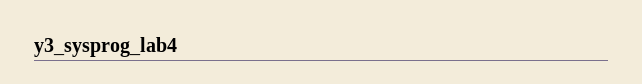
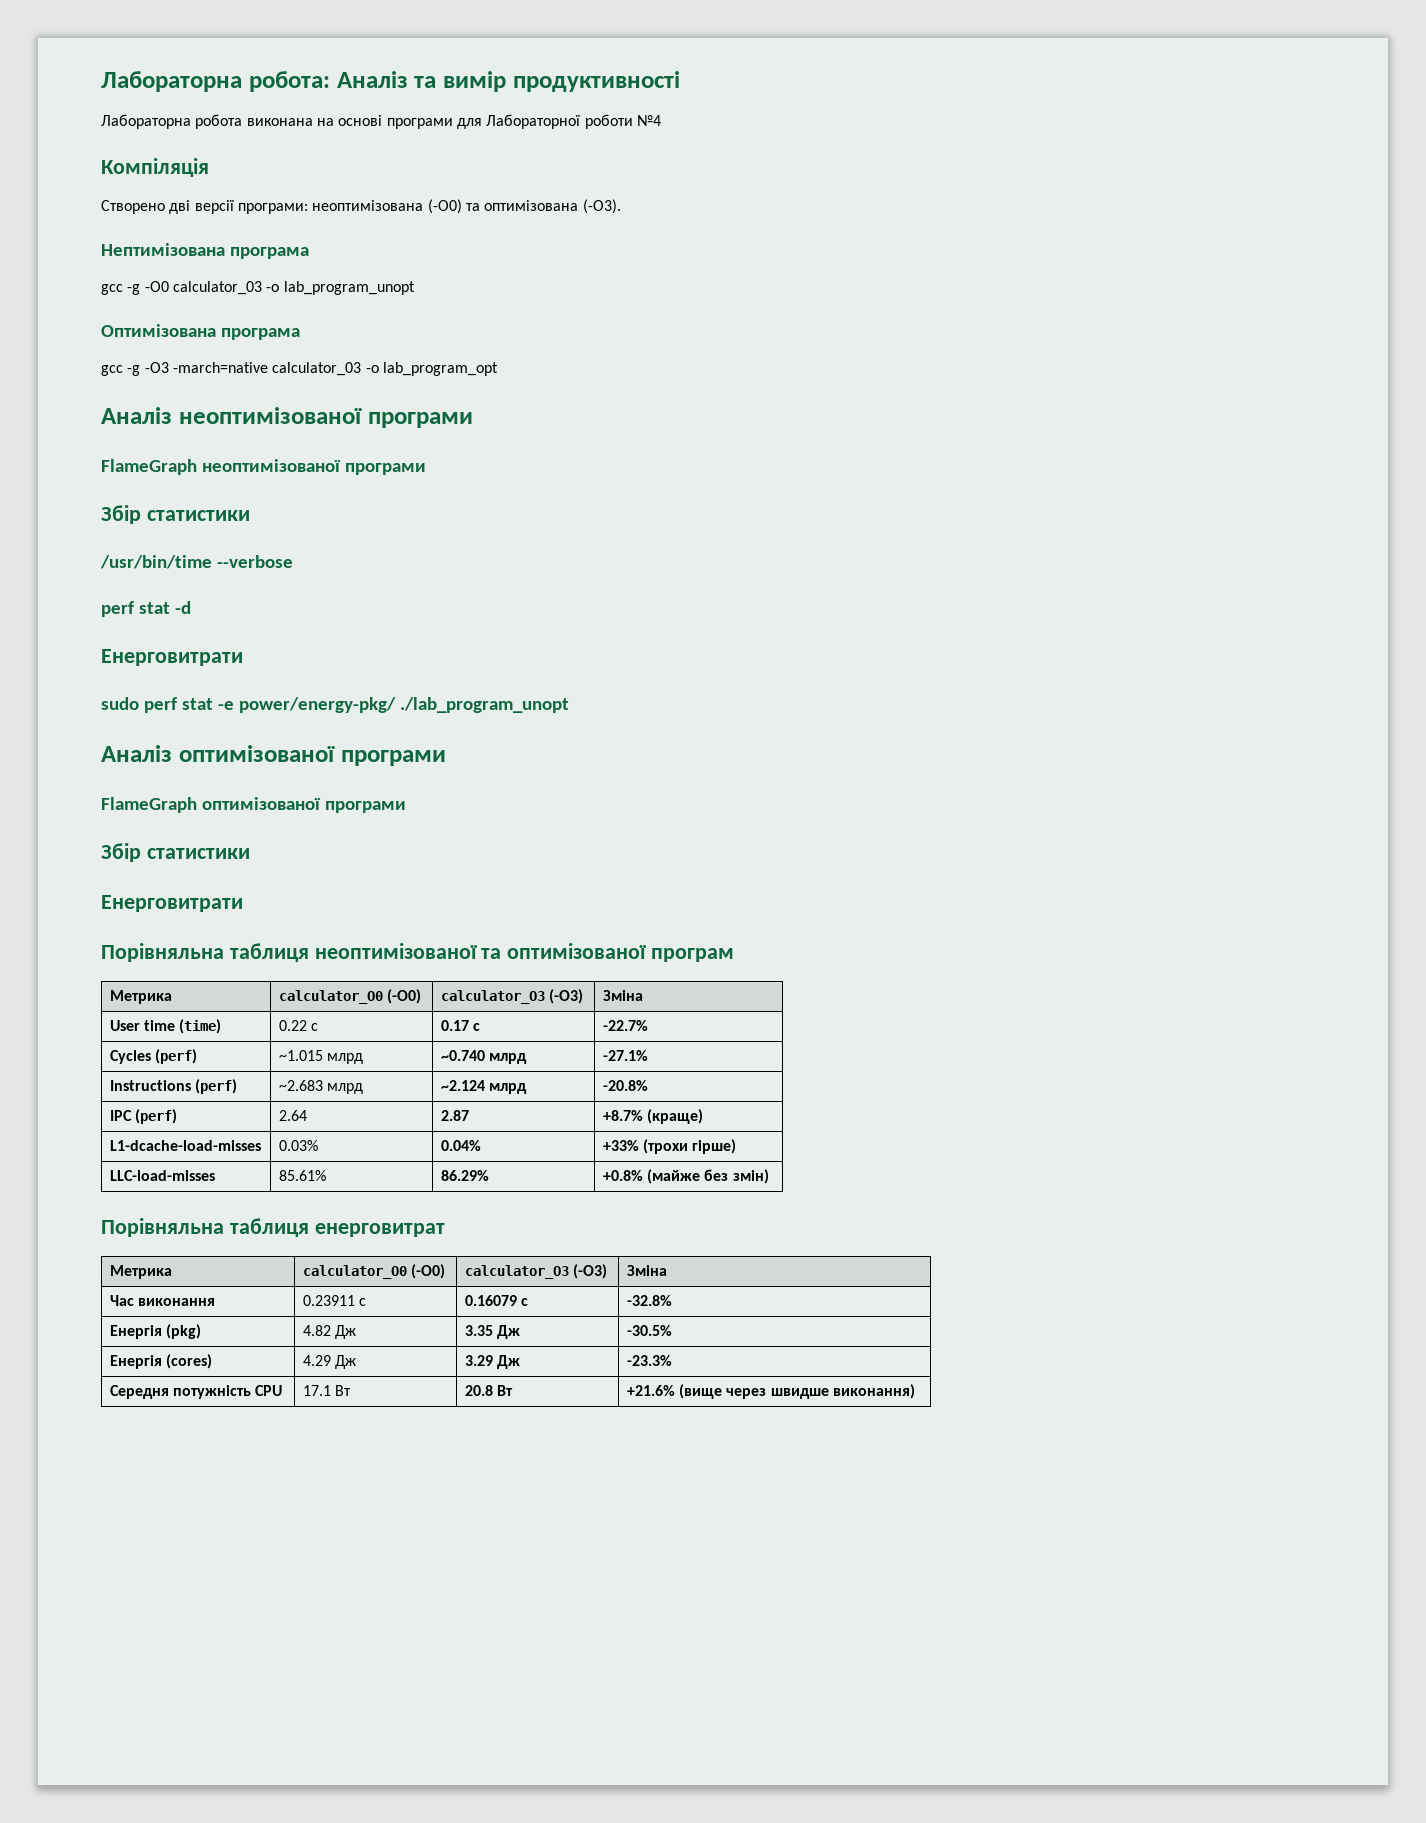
- y3_sysprog_lab4
+ Лабораторна робота: Аналіз та вимір продуктивності
+ Лабораторна робота виконана на основі програми для Лабораторної роботи №4
+ Компіляція
+ Створено дві версії програми: неоптимізована (-O0) та оптимізована (-O3).
+ Нептимізована програма
+ gcc -g -O0 calculator_03 -o lab_program_unopt
+ Оптимізована програма
+ gcc -g -O3 -march=native calculator_03 -o lab_program_opt
+ Аналіз неоптимізованої програми
+ FlameGraph неоптимізованої програми
+ Збір статистики
+ /usr/bin/time --verbose
+ perf stat -d
+ Енерговитрати
+ sudo perf stat -e power/energy-pkg/ ./lab_program_unopt
+ Аналіз оптимізованої програми
+ FlameGraph оптимізованої програми
+ Збір статистики
+ Енерговитрати
+ Порівняльна таблиця неоптимізованої та оптимізованої програм
+ Метрика | calculator_O0 (-O0) | calculator_O3 (-O3) | Зміна
+ User time (time) | 0.22 с | 0.17 с | -22.7%
+ Cycles (perf) | ~1.015 млрд | ~0.740 млрд | -27.1%
+ Instructions (perf) | ~2.683 млрд | ~2.124 млрд | -20.8%
+ IPC (perf) | 2.64 | 2.87 | +8.7% (краще)
+ L1-dcache-load-misses | 0.03% | 0.04% | +33% (трохи гірше)
+ LLC-load-misses | 85.61% | 86.29% | +0.8% (майже без змін)
+ Порівняльна таблиця енерговитрат
+ Метрика | calculator_O0 (-O0) | calculator_O3 (-O3) | Зміна
+ Час виконання | 0.23911 с | 0.16079 с | -32.8%
+ Енергія (pkg) | 4.82 Дж | 3.35 Дж | -30.5%
+ Енергія (cores) | 4.29 Дж | 3.29 Дж | -23.3%
+ Середня потужність CPU | 17.1 Вт | 20.8 Вт | +21.6% (вище через швидше виконання)

